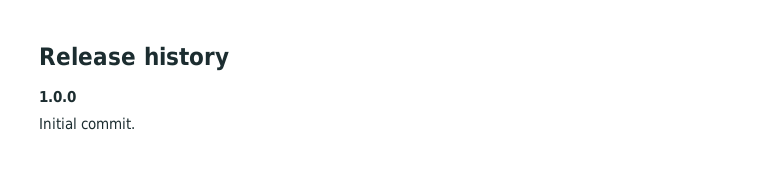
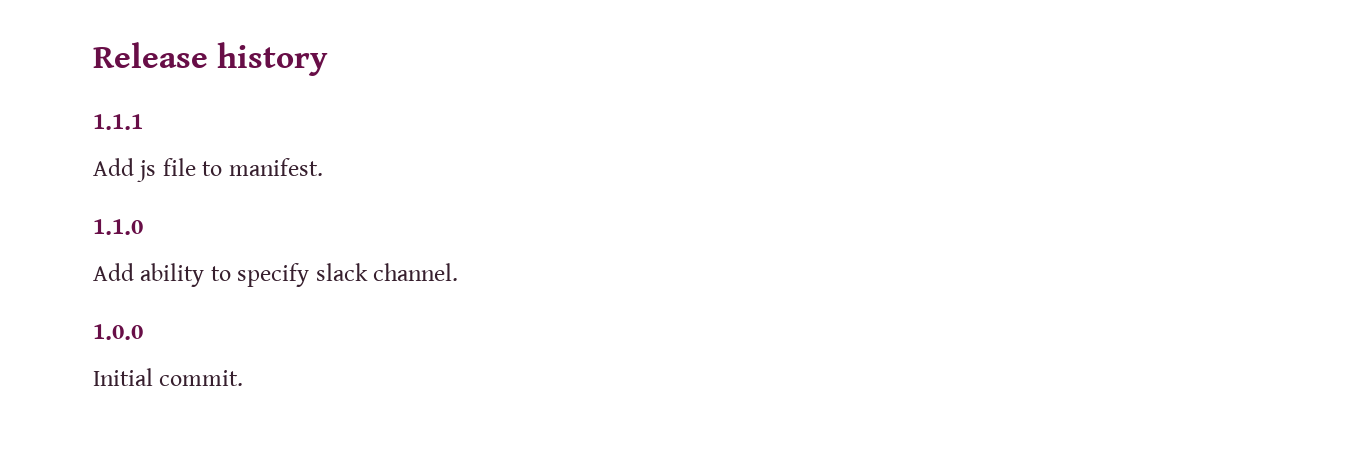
+ 1.1.1
+ Add js file to manifest.
+ 1.1.0
+ Add ability to specify slack channel.

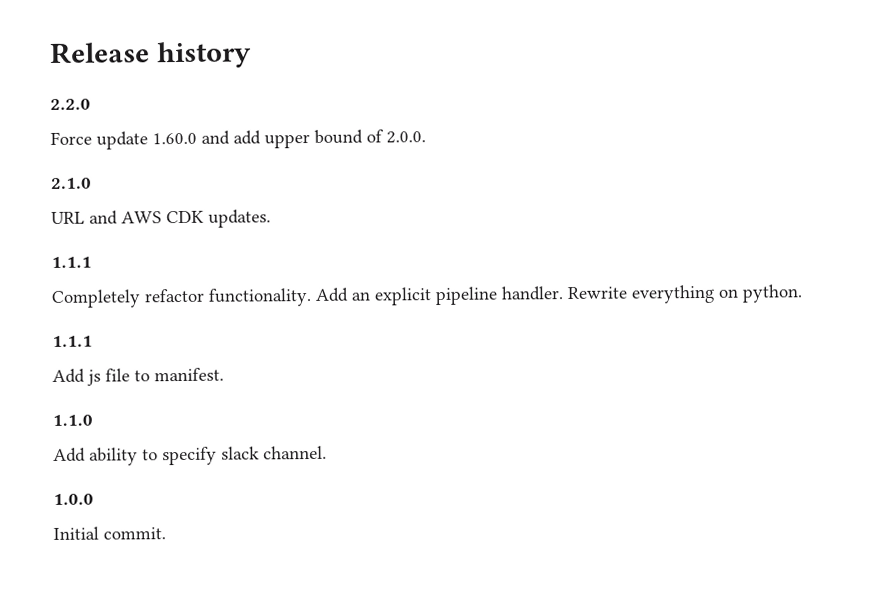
+ 2.2.0
+ Force update 1.60.0 and add upper bound of 2.0.0.
+ 2.1.0
+ URL and AWS CDK updates.
+ 1.1.1
+ Completely refactor functionality. Add an explicit pipeline handler. Rewrite everything on python.

